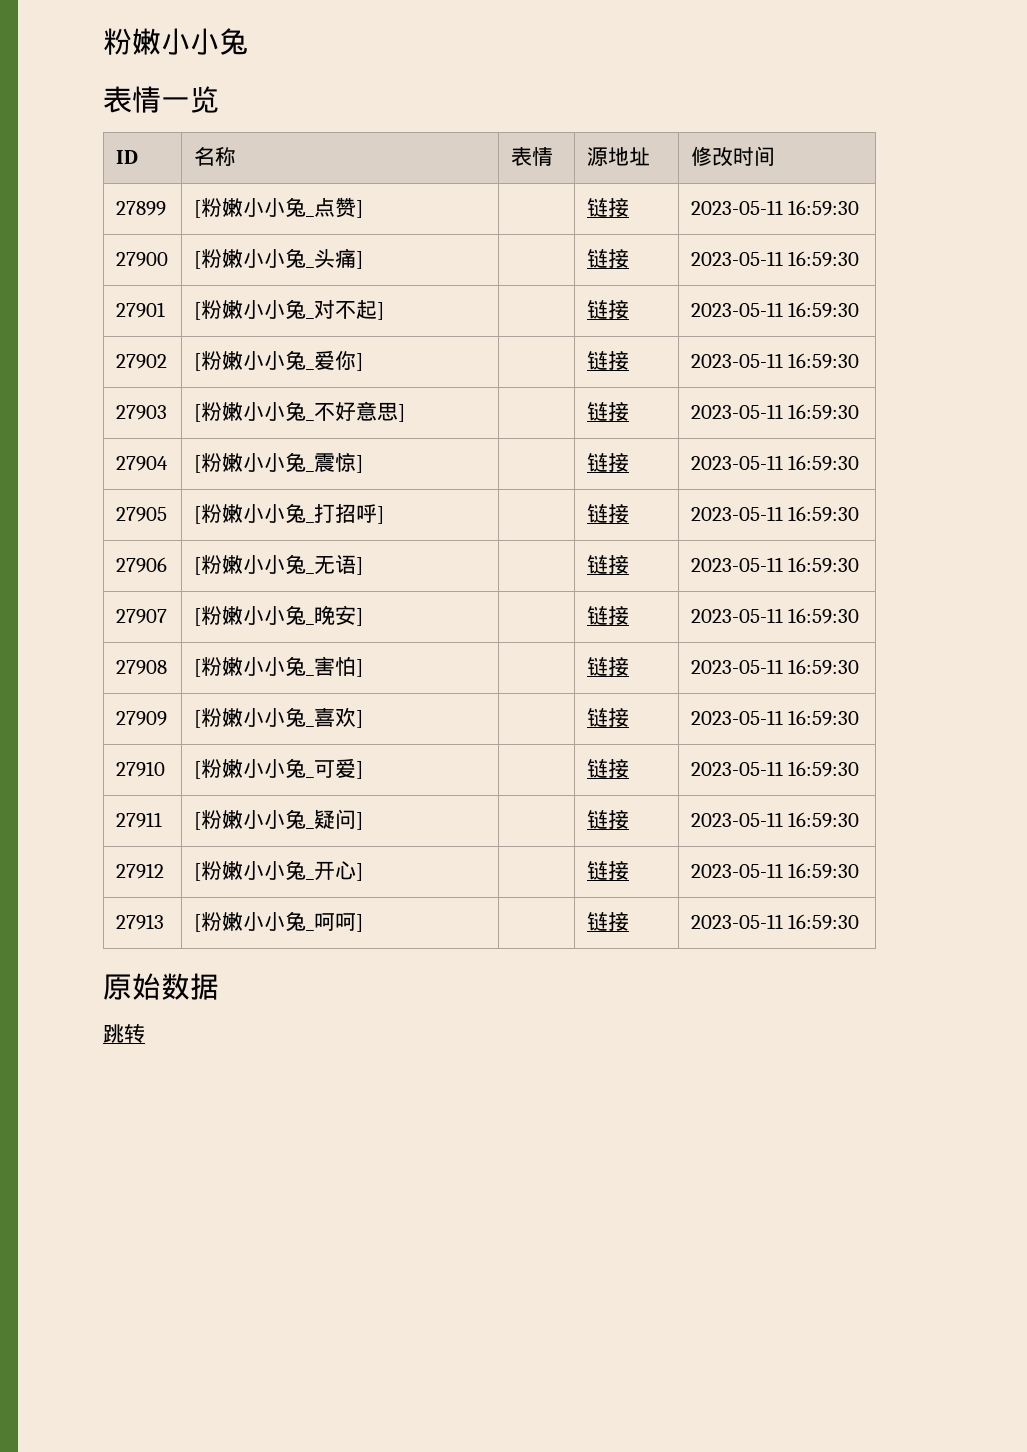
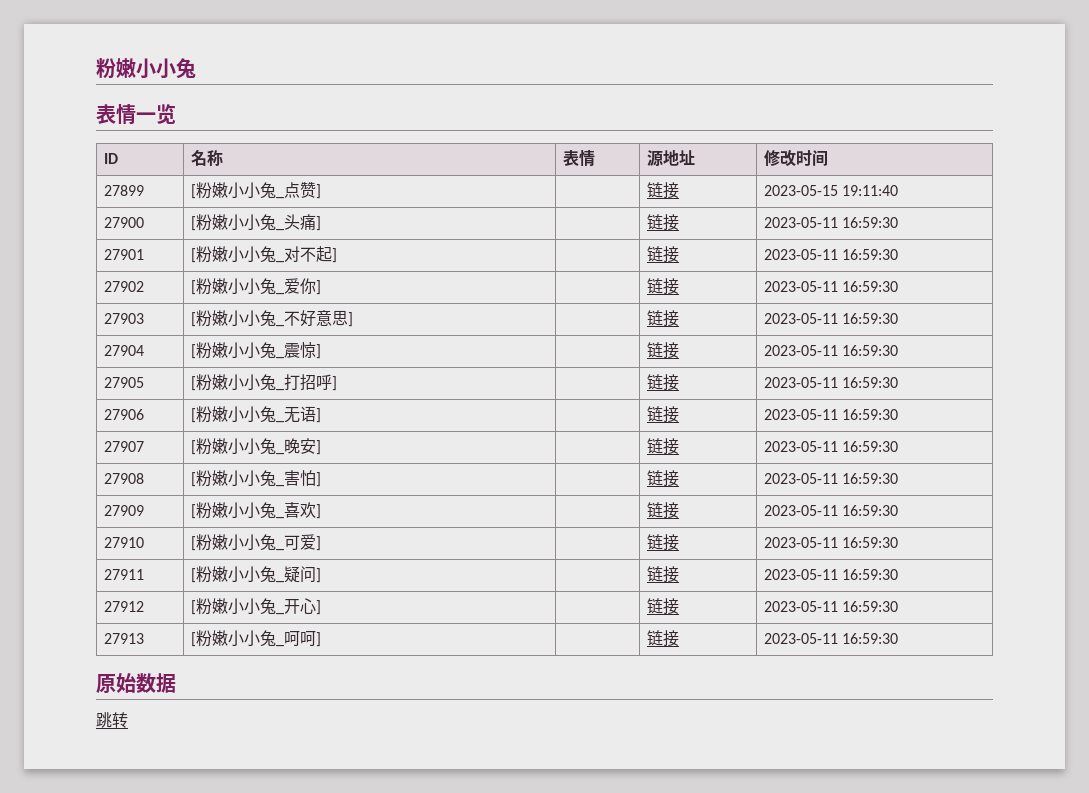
- 27899 | [粉嫩小小兔_点赞] | | 链接 | 2023-05-11 16:59:30
+ 27899 | [粉嫩小小兔_点赞] | | 链接 | 2023-05-15 19:11:40

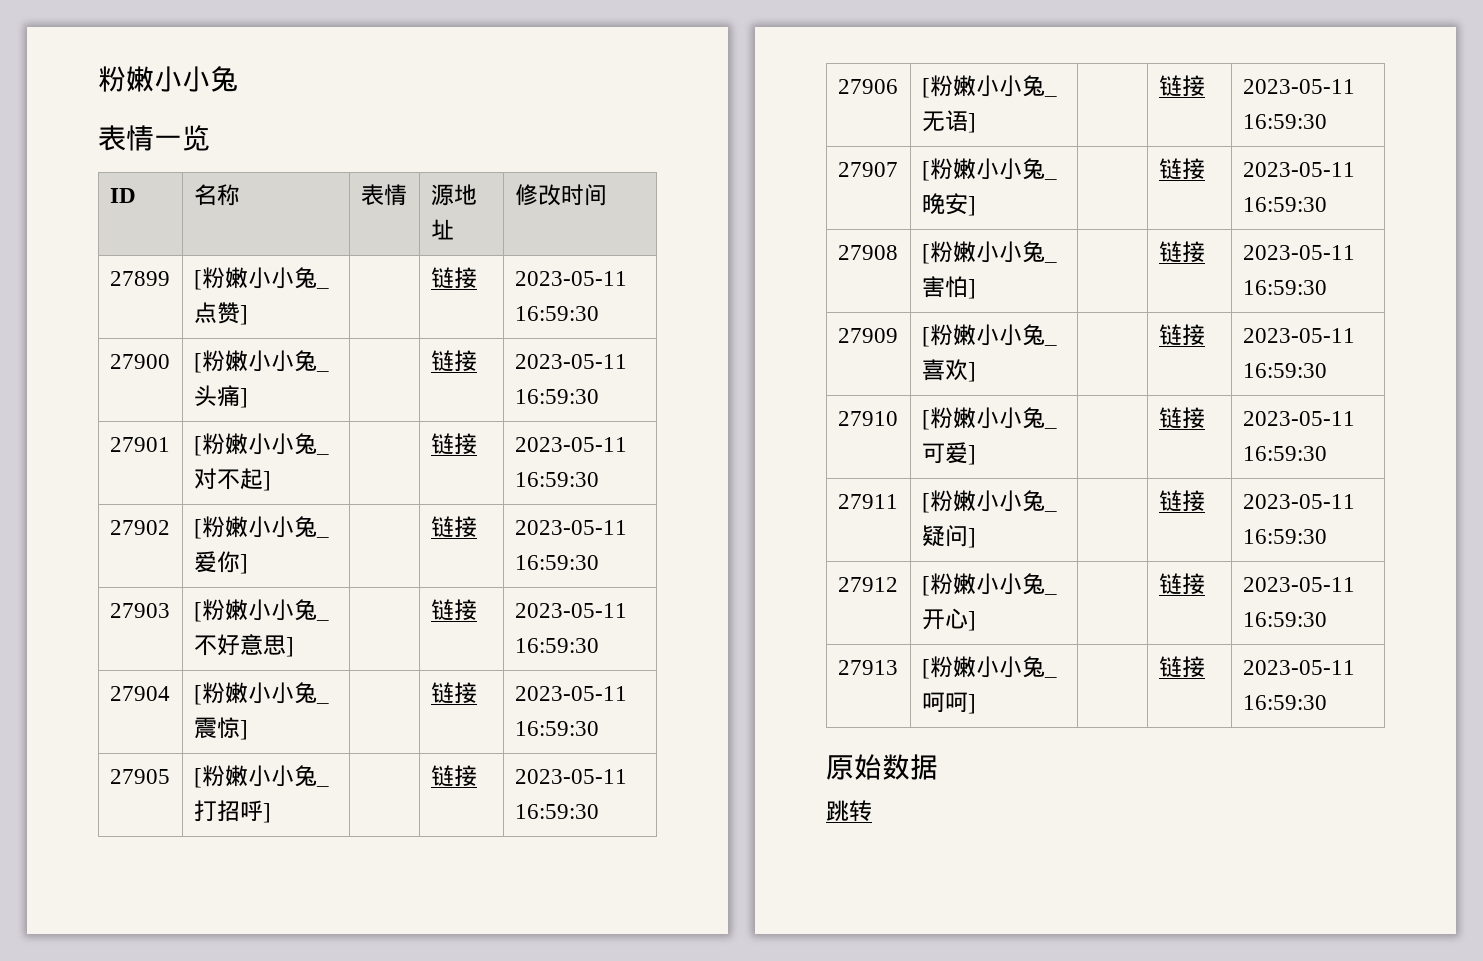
- 27899 | [粉嫩小小兔_点赞] | | 链接 | 2023-05-15 19:11:40
+ 27899 | [粉嫩小小兔_点赞] | | 链接 | 2023-05-11 16:59:30

